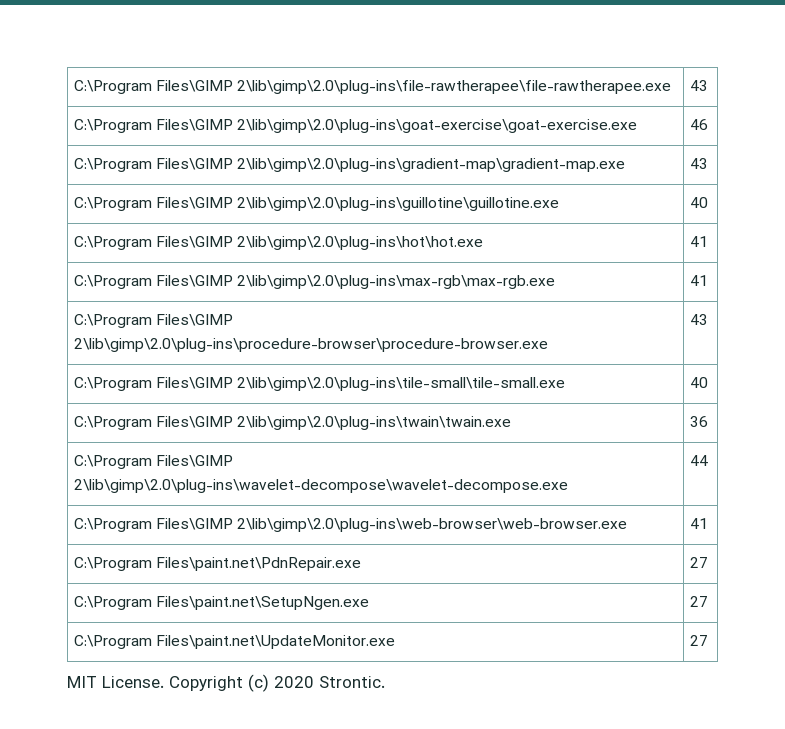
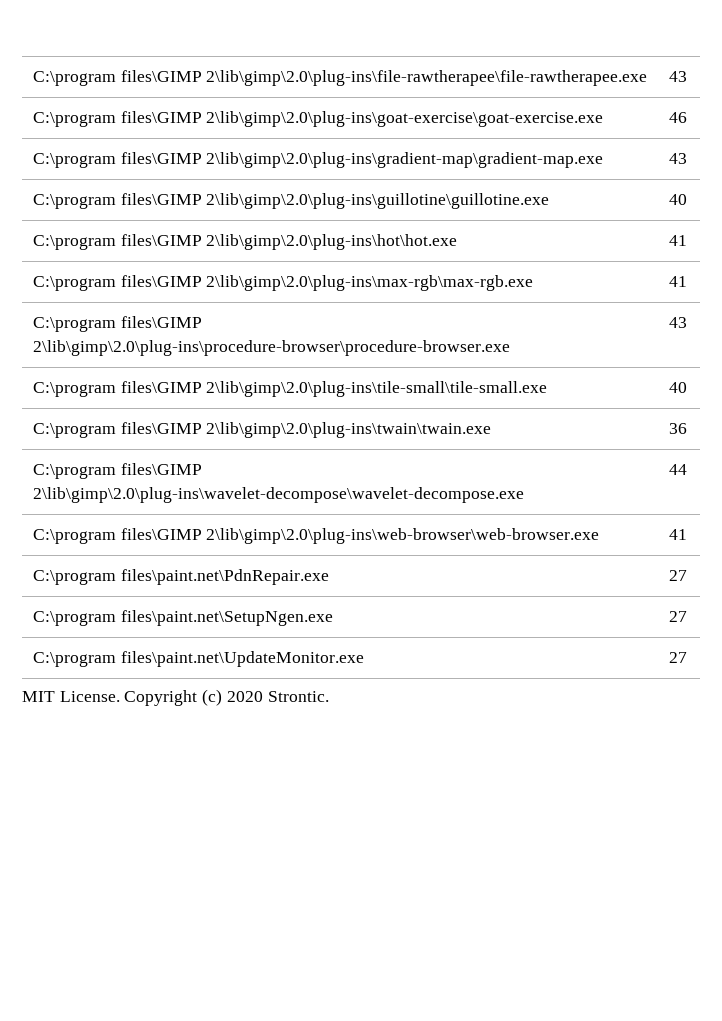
- C:\Program Files\GIMP 2\lib\gimp\2.0\plug-ins\file-rawtherapee\file-rawtherapee.exe | 43
+ C:\program files\GIMP 2\lib\gimp\2.0\plug-ins\file-rawtherapee\file-rawtherapee.exe | 43
- C:\Program Files\GIMP 2\lib\gimp\2.0\plug-ins\goat-exercise\goat-exercise.exe | 46
+ C:\program files\GIMP 2\lib\gimp\2.0\plug-ins\goat-exercise\goat-exercise.exe | 46
- C:\Program Files\GIMP 2\lib\gimp\2.0\plug-ins\gradient-map\gradient-map.exe | 43
+ C:\program files\GIMP 2\lib\gimp\2.0\plug-ins\gradient-map\gradient-map.exe | 43
- C:\Program Files\GIMP 2\lib\gimp\2.0\plug-ins\guillotine\guillotine.exe | 40
+ C:\program files\GIMP 2\lib\gimp\2.0\plug-ins\guillotine\guillotine.exe | 40
- C:\Program Files\GIMP 2\lib\gimp\2.0\plug-ins\hot\hot.exe | 41
+ C:\program files\GIMP 2\lib\gimp\2.0\plug-ins\hot\hot.exe | 41
- C:\Program Files\GIMP 2\lib\gimp\2.0\plug-ins\max-rgb\max-rgb.exe | 41
+ C:\program files\GIMP 2\lib\gimp\2.0\plug-ins\max-rgb\max-rgb.exe | 41
- C:\Program Files\GIMP 2\lib\gimp\2.0\plug-ins\procedure-browser\procedure-browser.exe | 43
+ C:\program files\GIMP 2\lib\gimp\2.0\plug-ins\procedure-browser\procedure-browser.exe | 43
- C:\Program Files\GIMP 2\lib\gimp\2.0\plug-ins\tile-small\tile-small.exe | 40
+ C:\program files\GIMP 2\lib\gimp\2.0\plug-ins\tile-small\tile-small.exe | 40
- C:\Program Files\GIMP 2\lib\gimp\2.0\plug-ins\twain\twain.exe | 36
+ C:\program files\GIMP 2\lib\gimp\2.0\plug-ins\twain\twain.exe | 36
- C:\Program Files\GIMP 2\lib\gimp\2.0\plug-ins\wavelet-decompose\wavelet-decompose.exe | 44
+ C:\program files\GIMP 2\lib\gimp\2.0\plug-ins\wavelet-decompose\wavelet-decompose.exe | 44
- C:\Program Files\GIMP 2\lib\gimp\2.0\plug-ins\web-browser\web-browser.exe | 41
+ C:\program files\GIMP 2\lib\gimp\2.0\plug-ins\web-browser\web-browser.exe | 41
- C:\Program Files\paint.net\PdnRepair.exe | 27
- C:\Program Files\paint.net\SetupNgen.exe | 27
- C:\Program Files\paint.net\UpdateMonitor.exe | 27
+ C:\program files\paint.net\PdnRepair.exe | 27
+ C:\program files\paint.net\SetupNgen.exe | 27
+ C:\program files\paint.net\UpdateMonitor.exe | 27

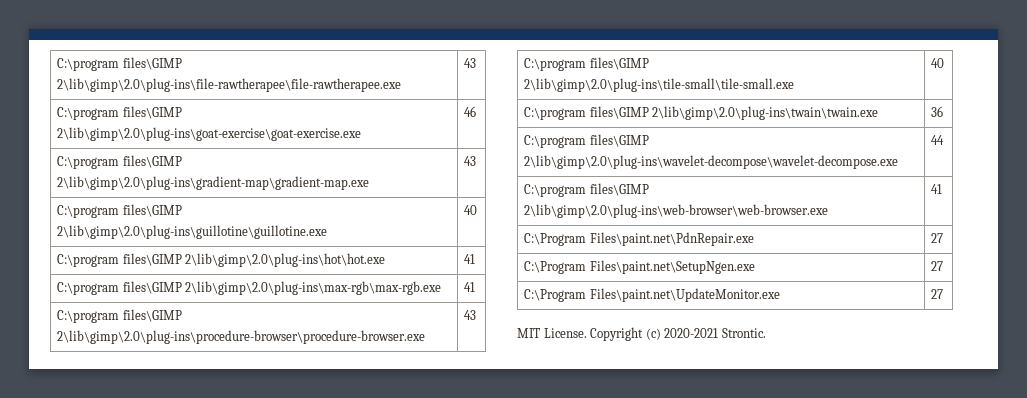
- C:\program files\paint.net\PdnRepair.exe | 27
- C:\program files\paint.net\SetupNgen.exe | 27
- C:\program files\paint.net\UpdateMonitor.exe | 27
+ C:\Program Files\paint.net\PdnRepair.exe | 27
+ C:\Program Files\paint.net\SetupNgen.exe | 27
+ C:\Program Files\paint.net\UpdateMonitor.exe | 27
- Copyright (c) 2020 Strontic.
+ Copyright (c) 2020-2021 Strontic.

